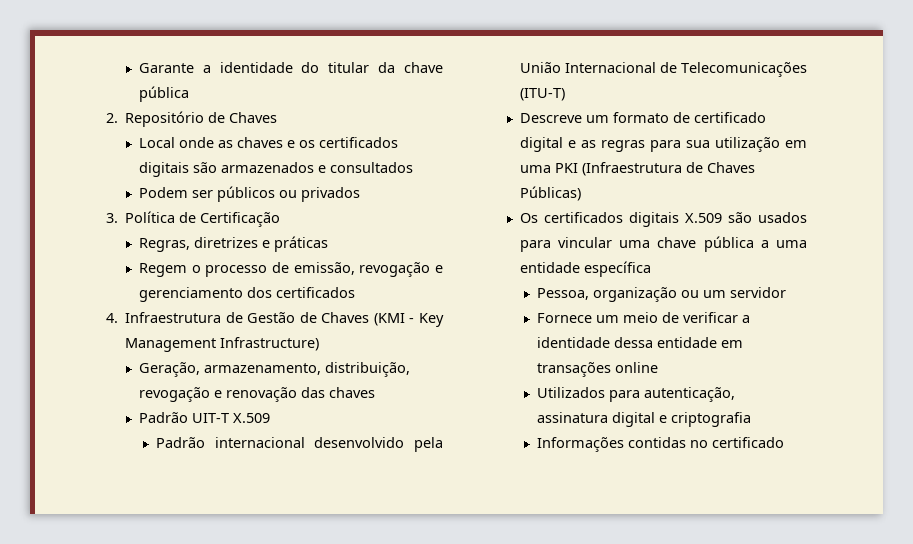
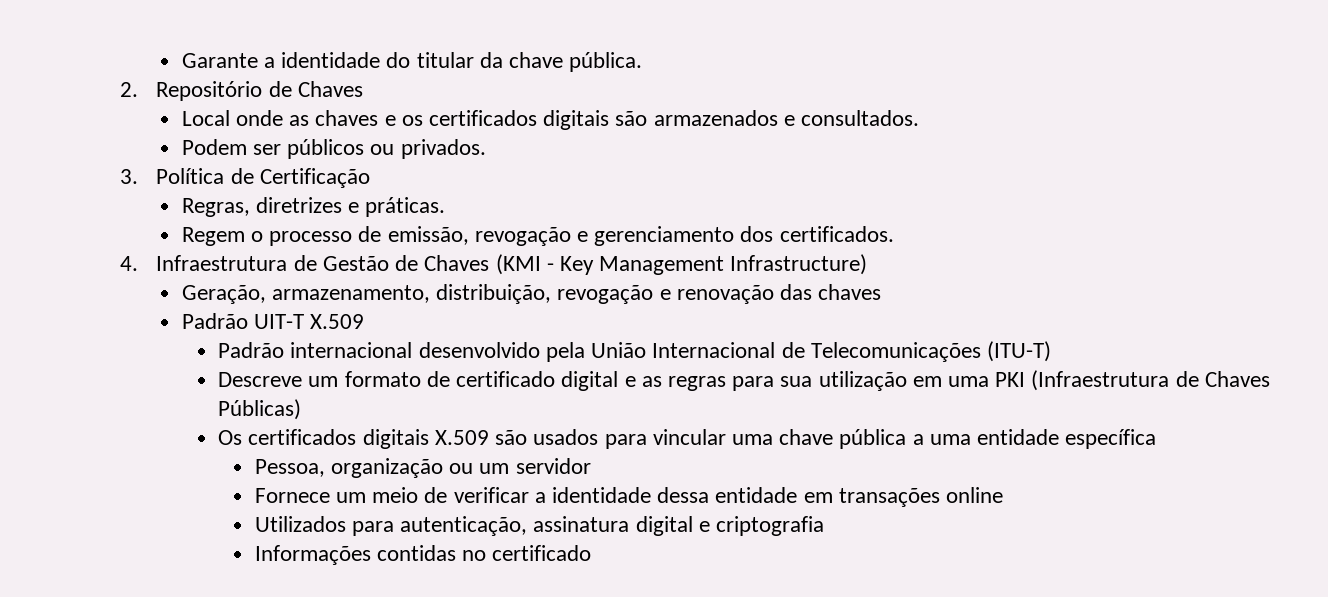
- Garante a identidade do titular da chave pública
+ Garante a identidade do titular da chave pública.
- Local onde as chaves e os certificados digitais são armazenados e consultados
+ Local onde as chaves e os certificados digitais são armazenados e consultados.
- Podem ser públicos ou privados
+ Podem ser públicos ou privados.
- Regras, diretrizes e práticas
+ Regras, diretrizes e práticas.
- Regem o processo de emissão, revogação e gerenciamento dos certificados
+ Regem o processo de emissão, revogação e gerenciamento dos certificados.

